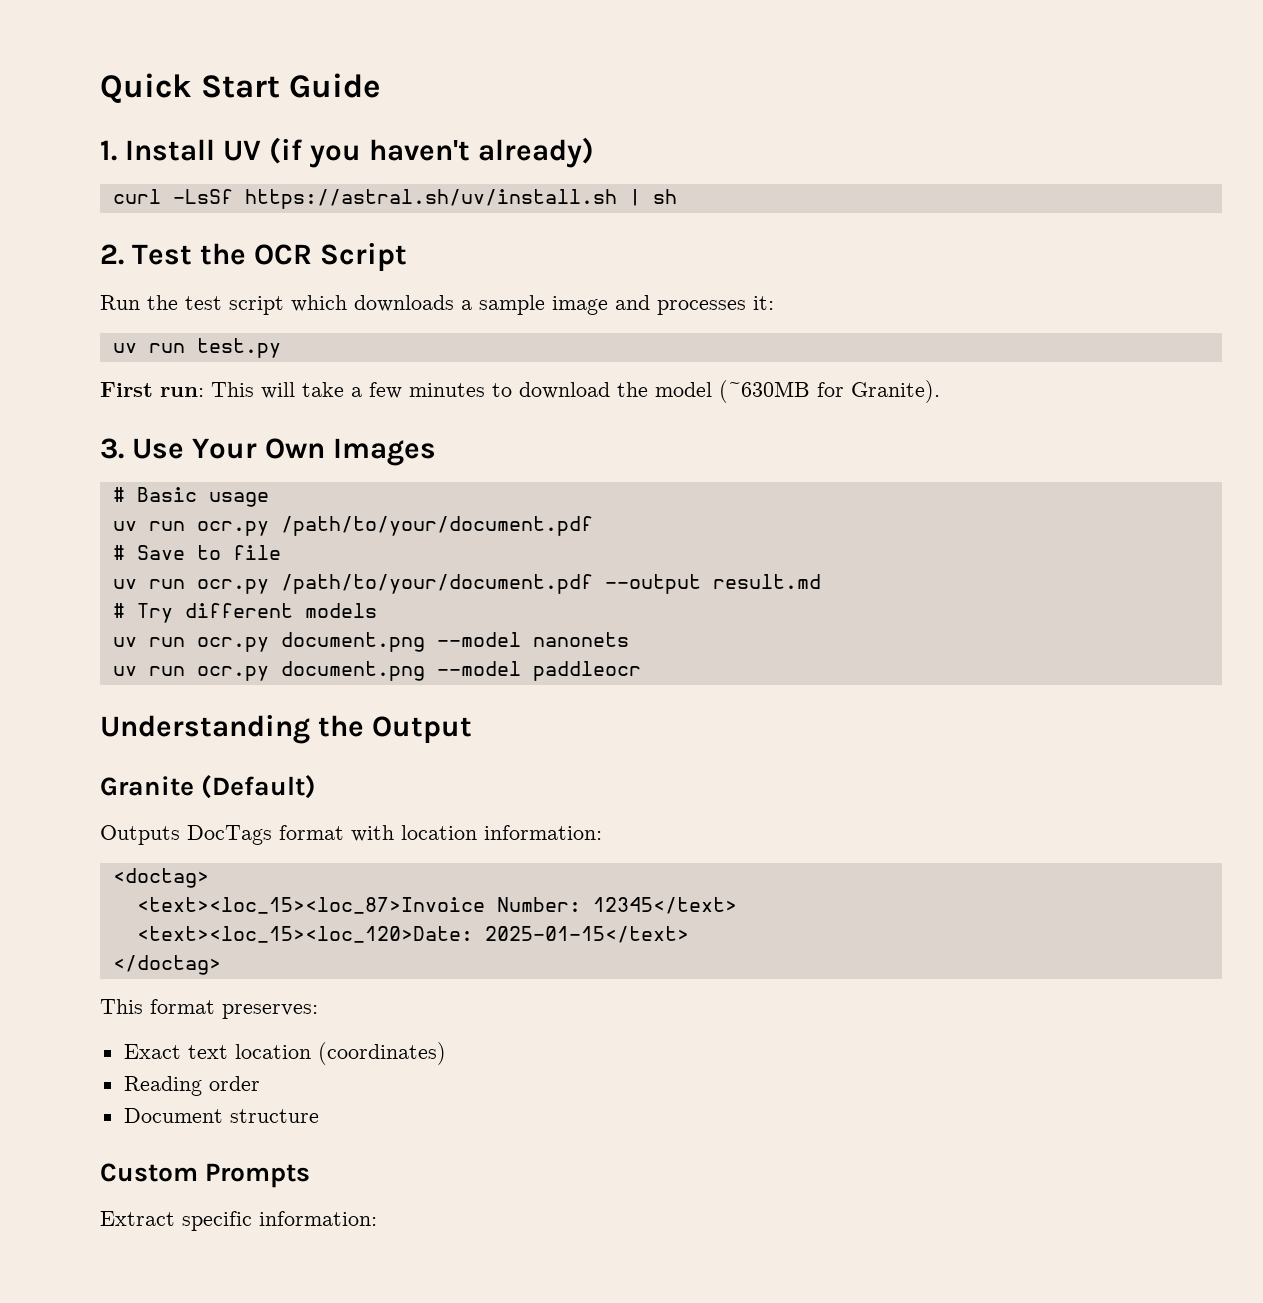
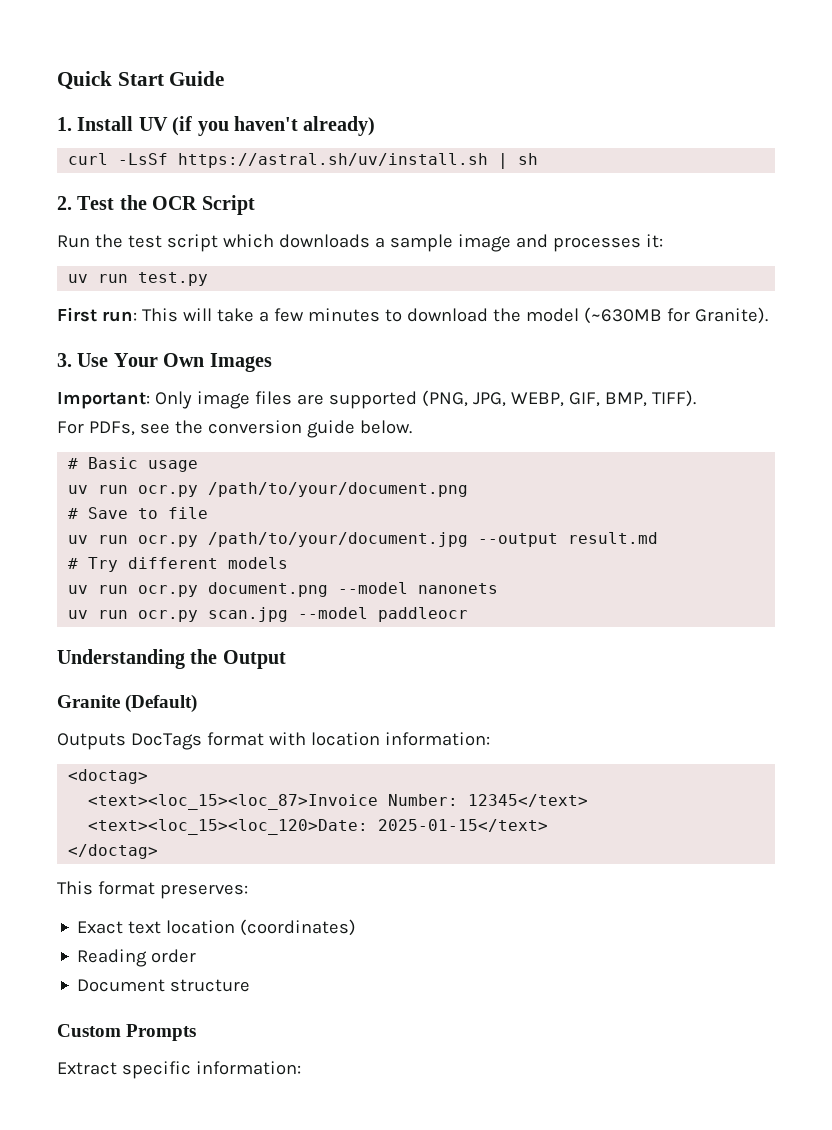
+ Important: Only image files are supported (PNG, JPG, WEBP, GIF, BMP, TIFF).
+ For PDFs, see the conversion guide below.
  # Basic usage
- uv run ocr.py /path/to/your/document.pdf
+ uv run ocr.py /path/to/your/document.png
- uv run ocr.py /path/to/your/document.pdf --output result.md
+ uv run ocr.py /path/to/your/document.jpg --output result.md
- uv run ocr.py document.png --model paddleocr
+ uv run ocr.py scan.jpg --model paddleocr

